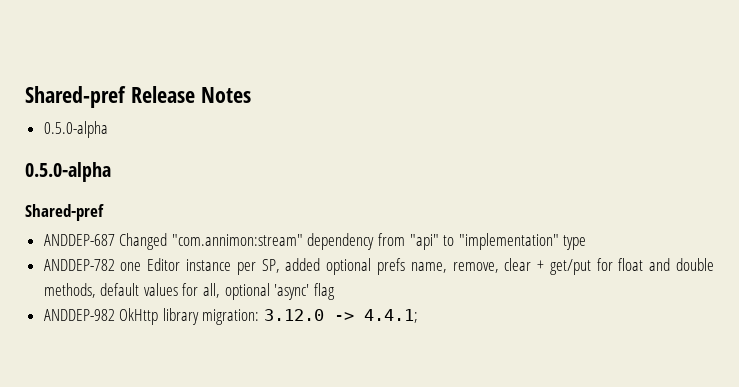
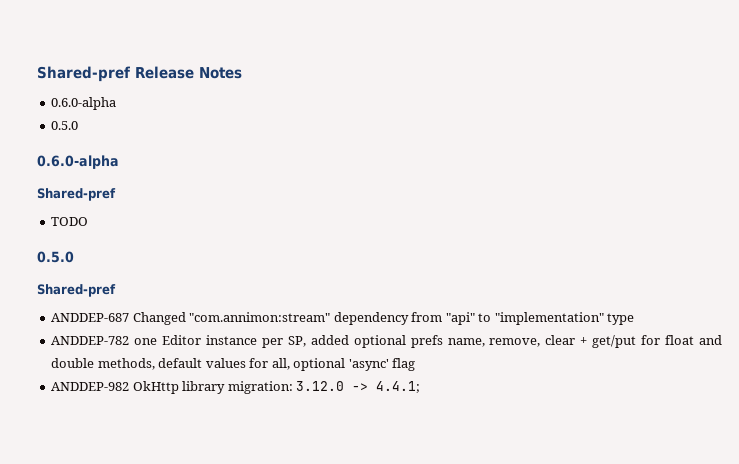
  Shared-pref Release Notes
- 0.5.0-alpha
- 0.5.0-alpha
+ 0.6.0-alpha
+ 0.5.0
+ 0.6.0-alpha
+ Shared-pref
+ TODO
+ 0.5.0

